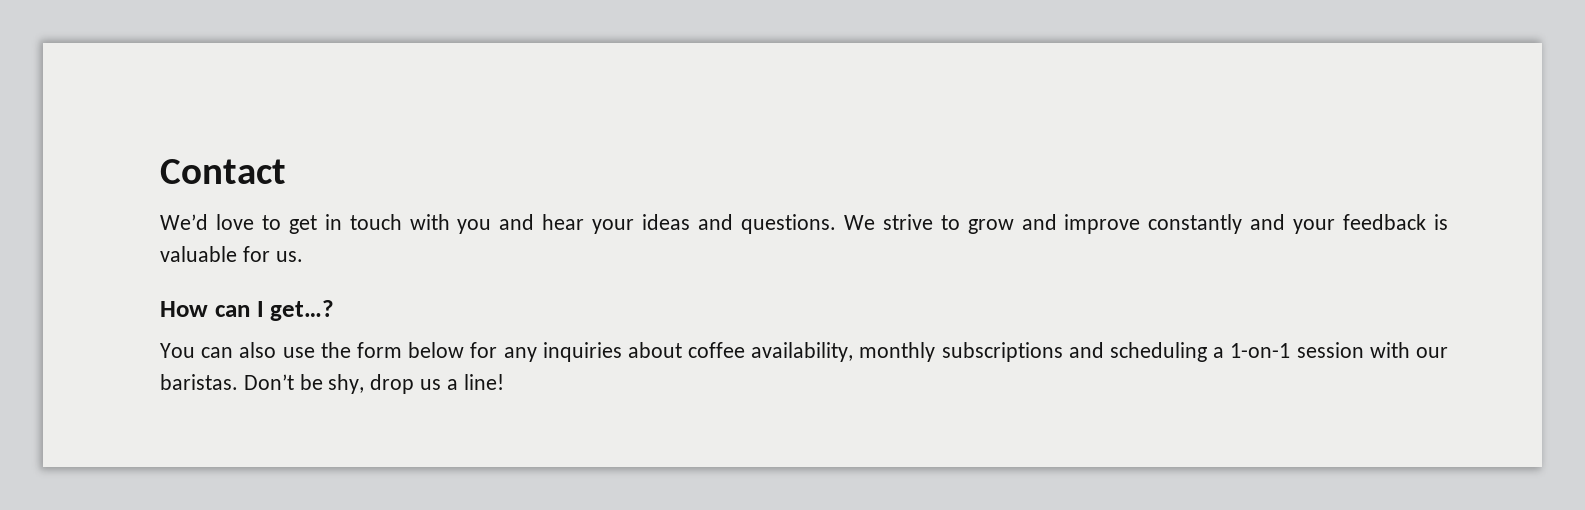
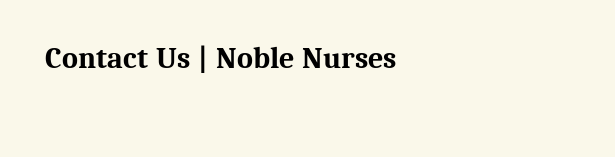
- Contact
- We’d love to get in touch with you and hear your ideas and questions. We strive to grow and improve constantly and your feedback is valuable for us.
- How can I get…?
- You can also use the form below for any inquiries about coffee availability, monthly subscriptions and scheduling a 1-on-1 session with our baristas. Don’t be shy, drop us a line!
+ Contact Us | Noble Nurses

